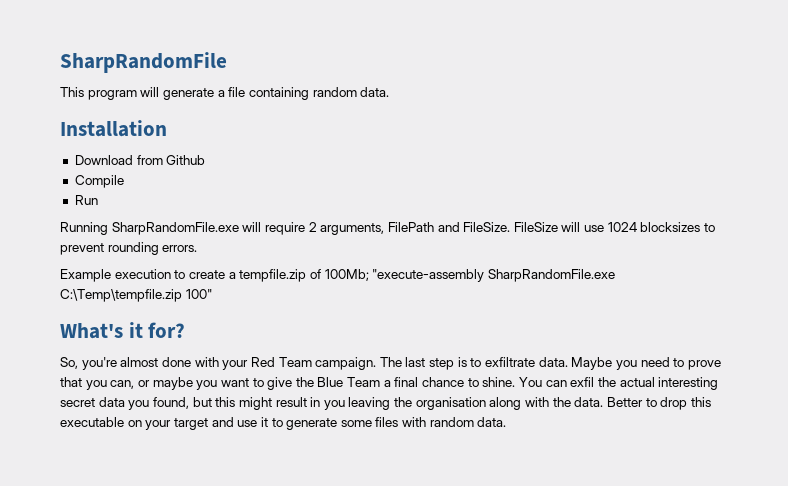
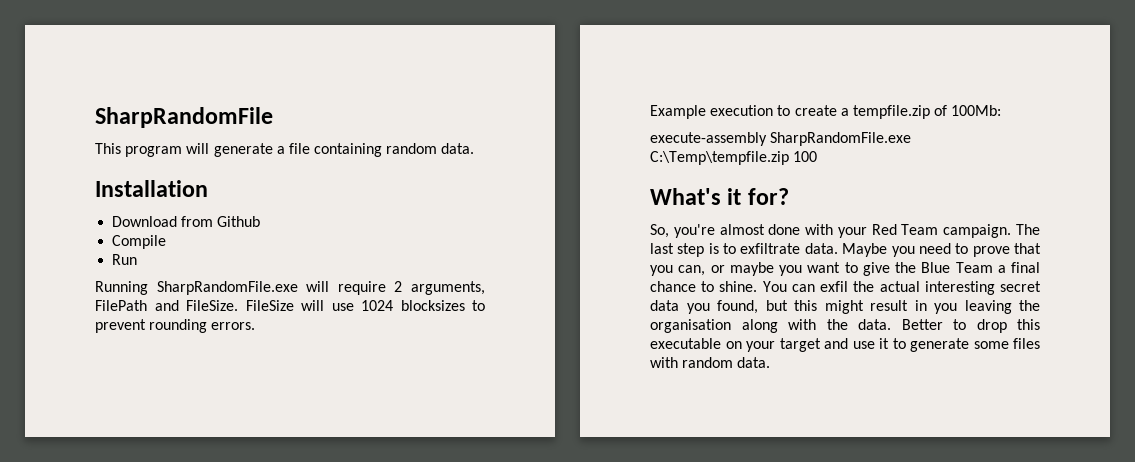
- Example execution to create a tempfile.zip of 100Mb; "execute-assembly SharpRandomFile.exe C:\Temp\tempfile.zip 100"
+ Example execution to create a tempfile.zip of 100Mb:
+ execute-assembly SharpRandomFile.exe C:\Temp\tempfile.zip 100

